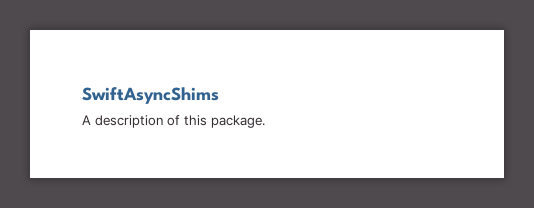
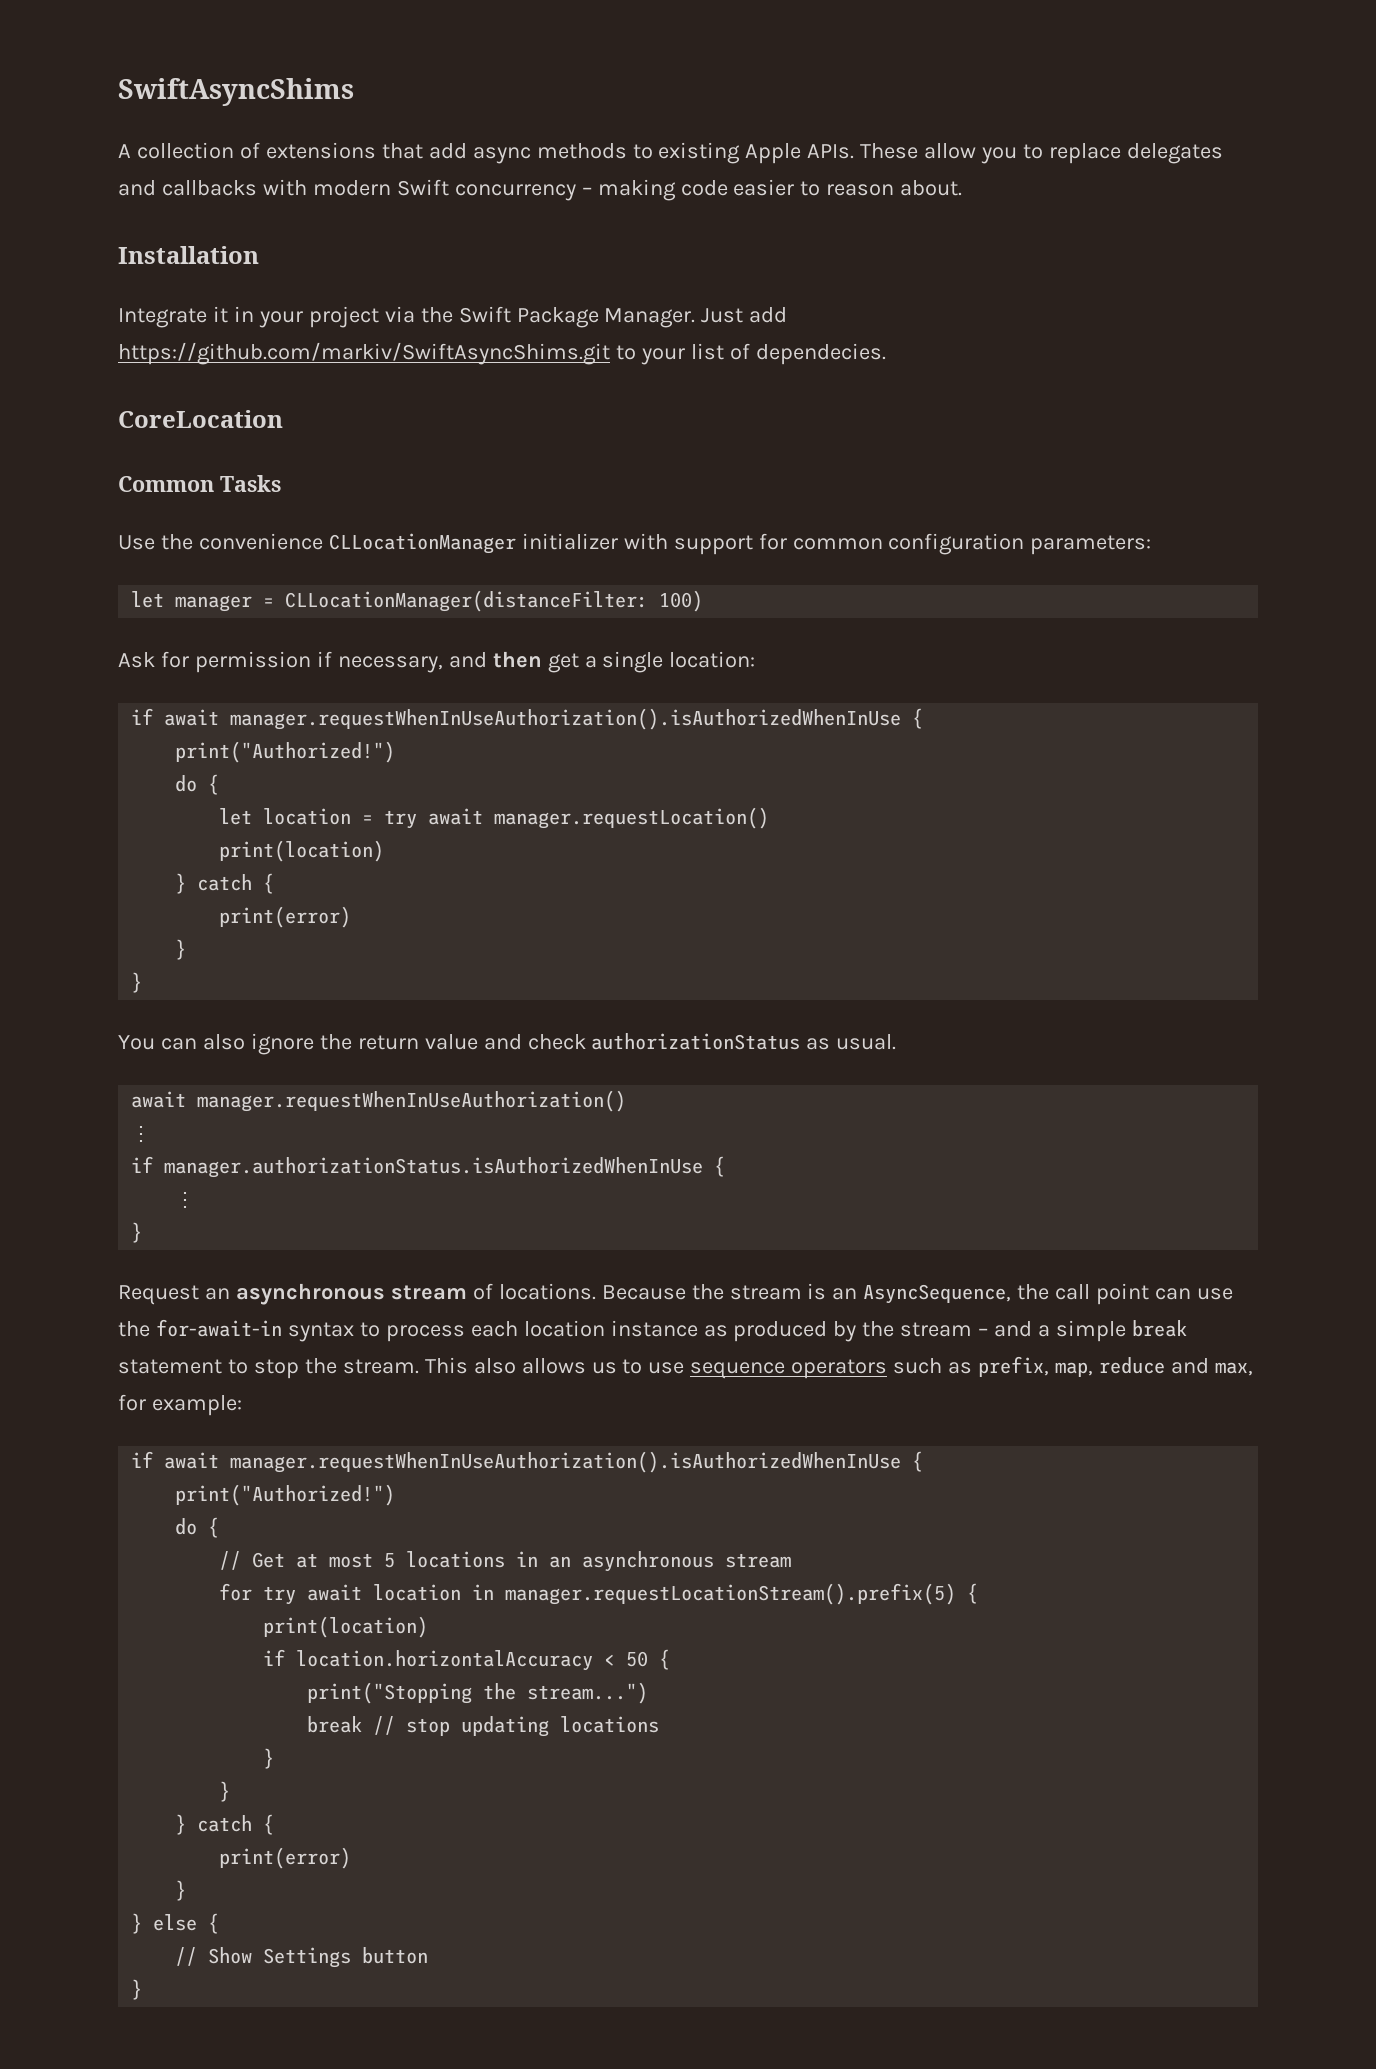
- A description of this package.
+ A collection of extensions that add async methods to existing Apple APIs. These allow you to replace delegates and callbacks with modern Swift concurrency – making code easier to reason about.
+ Installation
+ Integrate it in your project via the Swift Package Manager. Just add https://github.com/markiv/SwiftAsyncShims.git to your list of dependecies.
+ CoreLocation
+ Common Tasks
+ Use the convenience CLLocationManager initializer with support for common configuration parameters:
+ let manager = CLLocationManager(distanceFilter: 100)
+ Ask for permission if necessary, and then get a single location:
+ if await manager.requestWhenInUseAuthorization().isAuthorizedWhenInUse {
+ print("Authorized!")
+ do {
+ let location = try await manager.requestLocation()
+ print(location)
+ } catch {
+ print(error)
+ }
+ }
+ You can also ignore the return value and check authorizationStatus as usual.
+ await manager.requestWhenInUseAuthorization()
+ ⋮
+ if manager.authorizationStatus.isAuthorizedWhenInUse {
+ ⋮
+ }
+ Request an asynchronous stream of locations. Because the stream is an AsyncSequence, the call point can use the for-await-in syntax to process each location instance as produced by the stream – and a simple break statement to stop the stream. This also allows us to use sequence operators such as prefix, map, reduce and max, for example:
+ if await manager.requestWhenInUseAuthorization().isAuthorizedWhenInUse {
+ print("Authorized!")
+ do {
+ // Get at most 5 locations in an asynchronous stream
+ for try await location in manager.requestLocationStream().prefix(5) {
+ print(location)
+ if location.horizontalAccuracy < 50 {
+ print("Stopping the stream...")
+ break // stop updating locations
+ }
+ }
+ } catch {
+ print(error)
+ }
+ } else {
+ // Show Settings button
+ }

